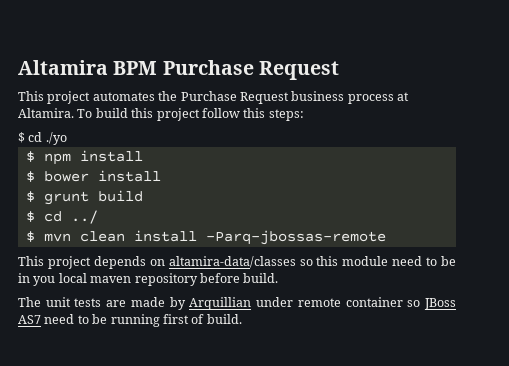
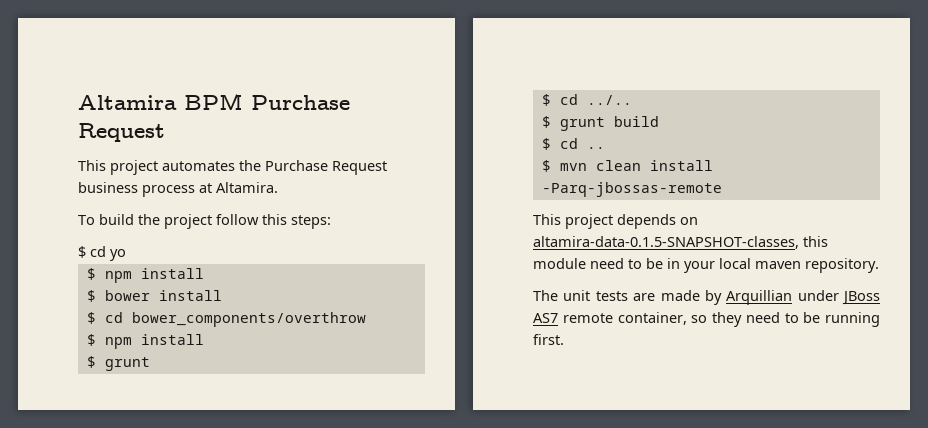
- This project automates the Purchase Request business process at Altamira. To build this project follow this steps:
+ This project automates the Purchase Request business process at Altamira.
+ To build the project follow this steps:
- $ cd ./yo
+ $ cd yo
+ $ cd bower_components/overthrow
+ $ npm install
+ $ grunt
+ $ cd ../..
- $ cd ../
+ $ cd ..
- This project depends on altamira-data/classes so this module need to be in you local maven repository before build.
+ This project depends on altamira-data-0.1.5-SNAPSHOT-classes, this module need to be in your local maven repository.
- The unit tests are made by Arquillian under remote container so JBoss AS7 need to be running first of build.
+ The unit tests are made by Arquillian under JBoss AS7 remote container, so they need to be running first.

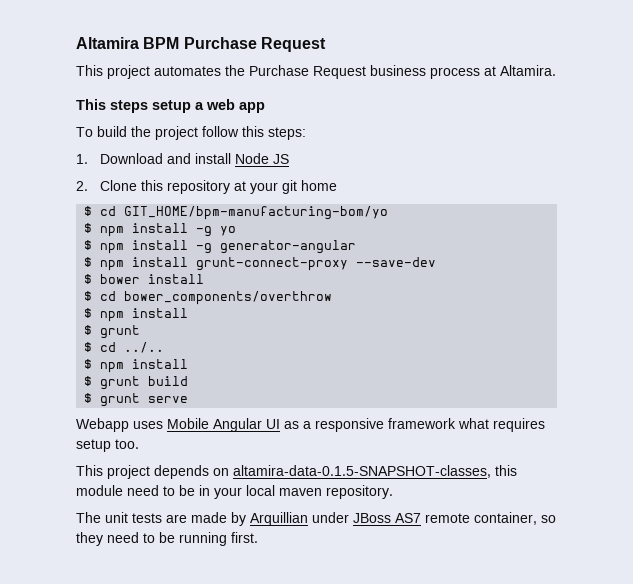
+ This steps setup a web app
- $ cd yo
- $ npm install
+ 1. Download and install Node JS
+ 2. Clone this repository at your git home
+ $ cd GIT_HOME/bpm-manufacturing-bom/yo
+ $ npm install -g yo
+ $ npm install -g generator-angular
+ $ npm install grunt-connect-proxy --save-dev
  $ cd ../..
+ $ npm install
- $ cd ..
- $ mvn clean install -Parq-jbossas-remote
+ $ grunt serve
+ Webapp uses Mobile Angular UI as a responsive framework what requires setup too.

